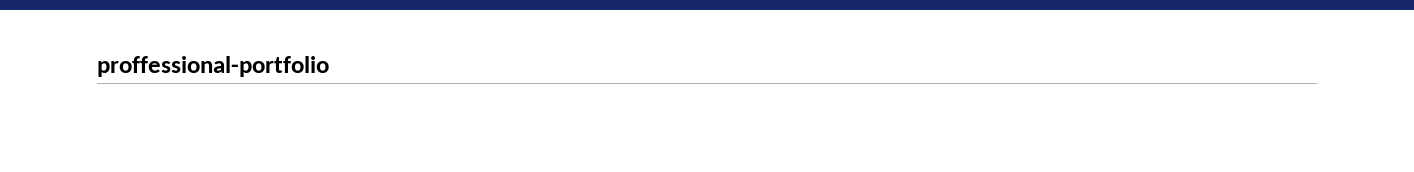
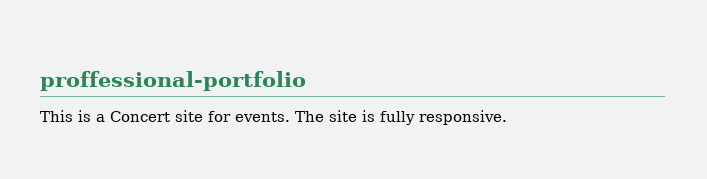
+ This is a Concert site for events. The site is fully responsive.

